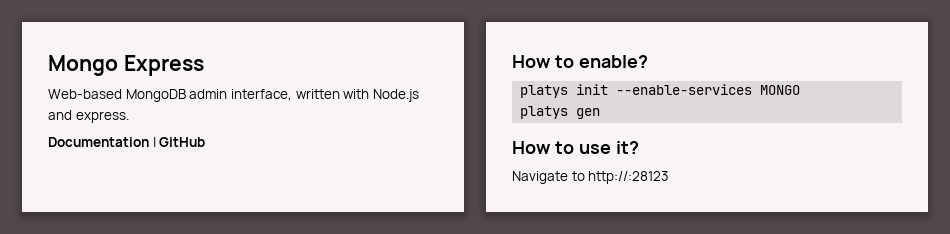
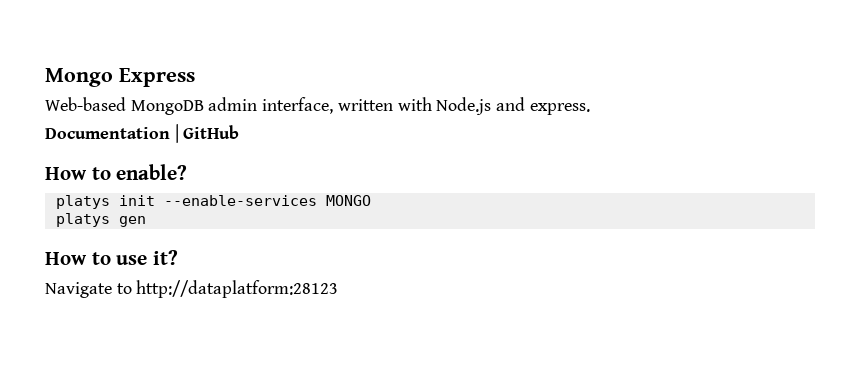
- Navigate to http://:28123
+ Navigate to http://dataplatform:28123

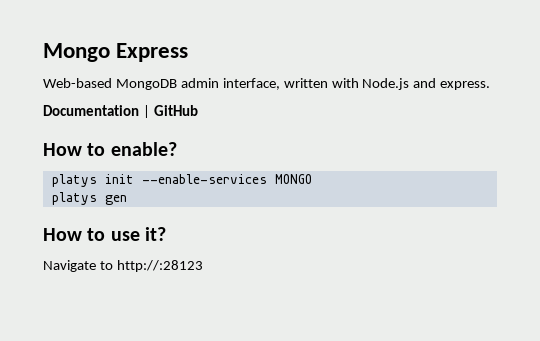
- Navigate to http://dataplatform:28123
+ Navigate to http://:28123

